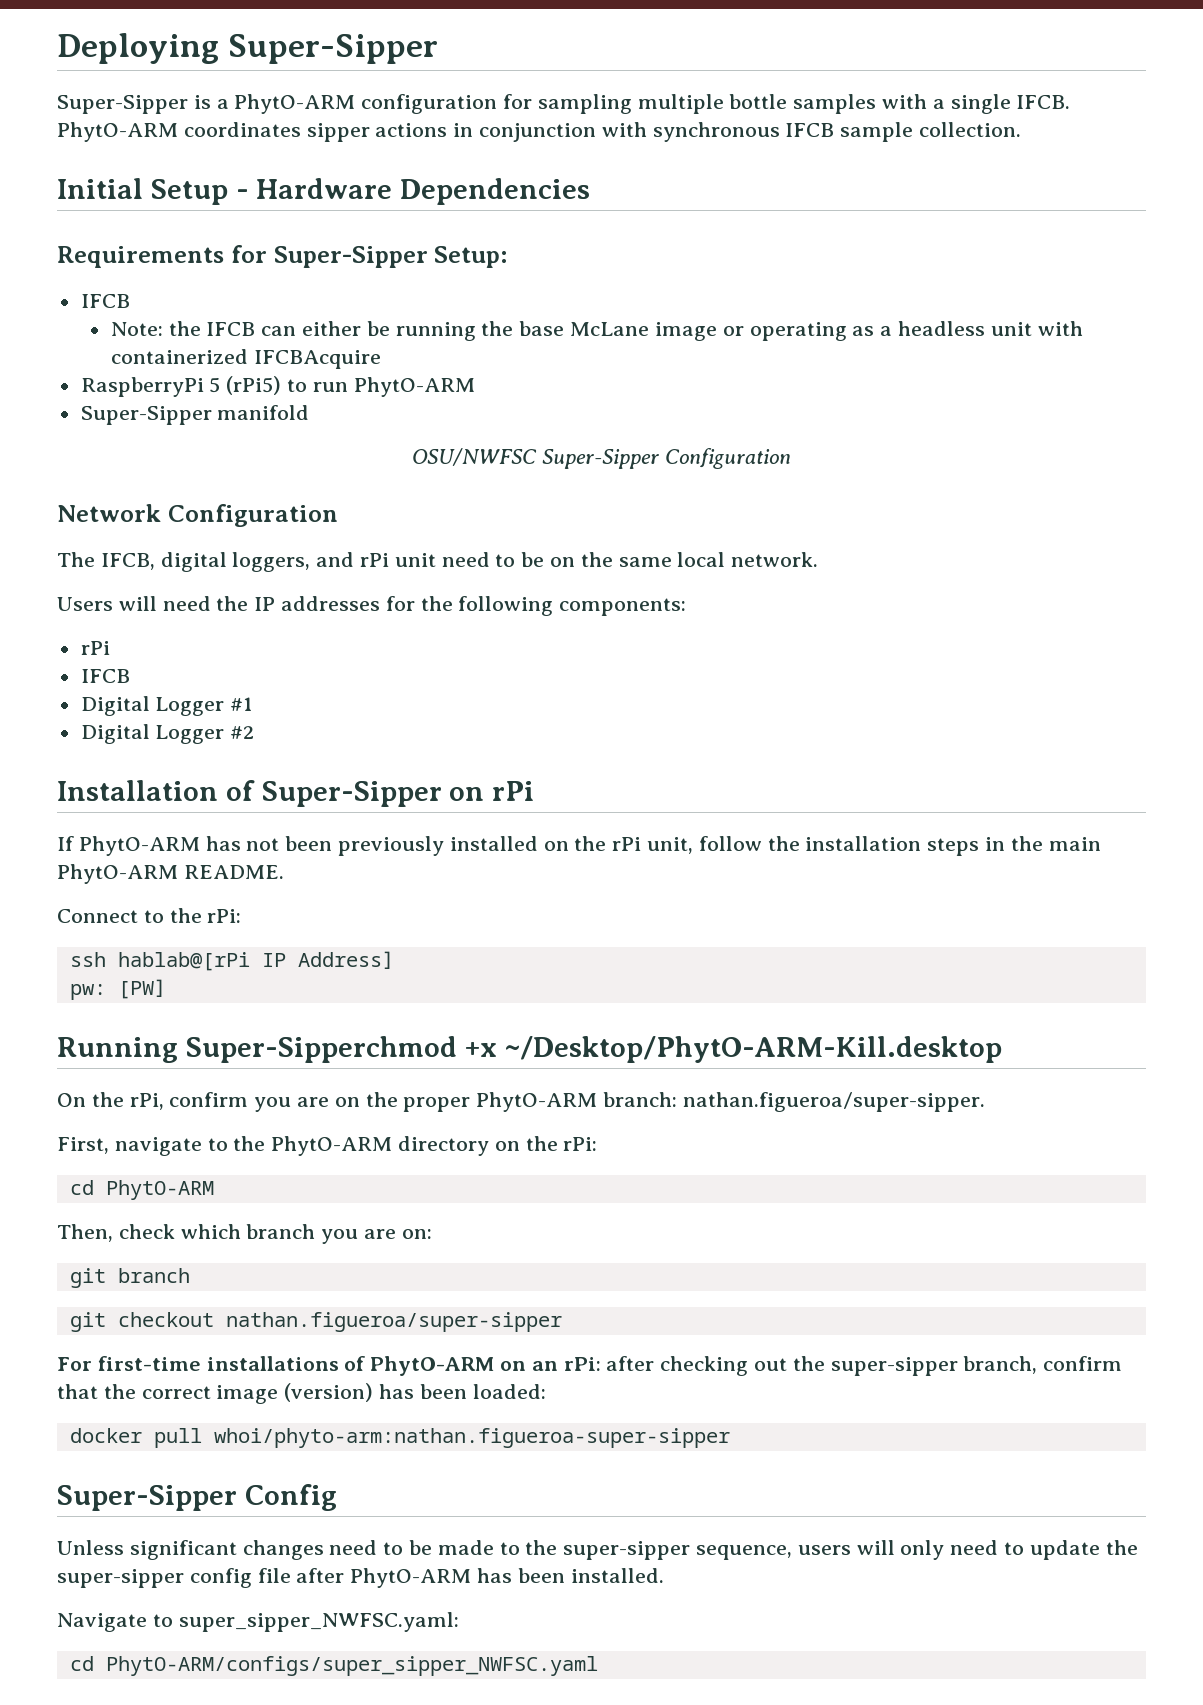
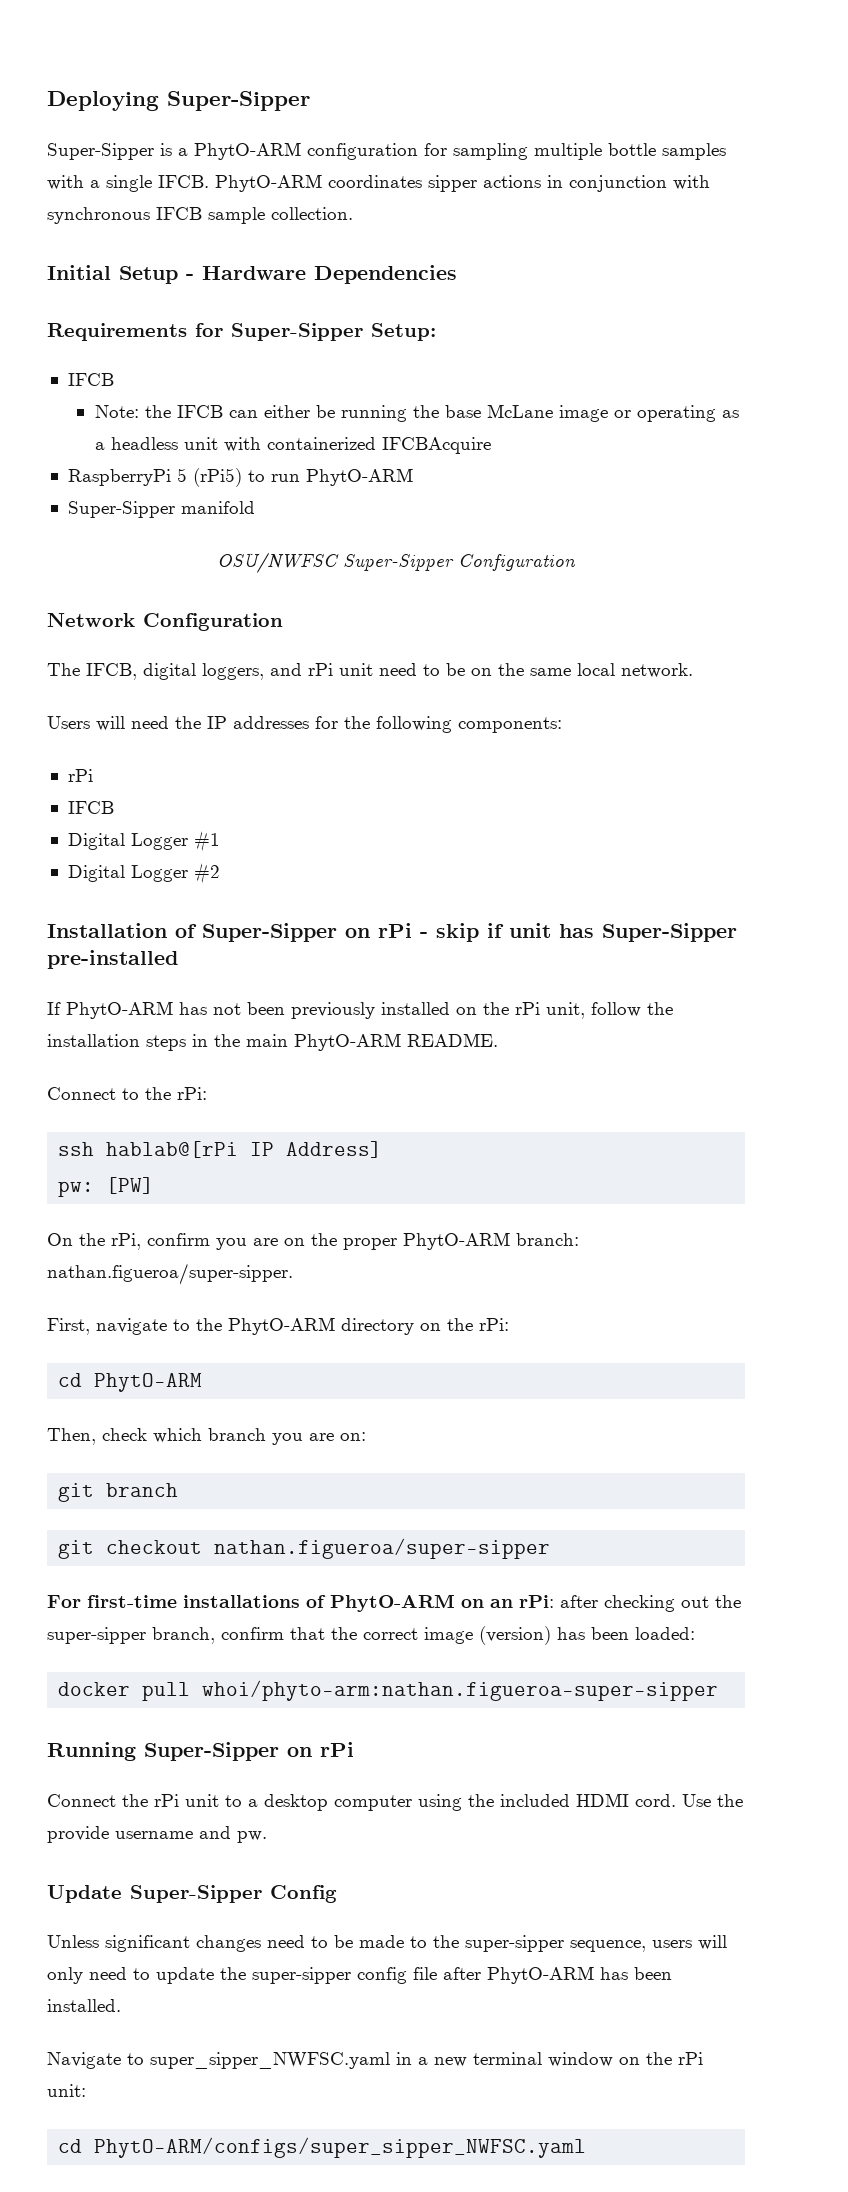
- Installation of Super-Sipper on rPi
+ Installation of Super-Sipper on rPi - skip if unit has Super-Sipper pre-installed
- Running Super-Sipperchmod +x ~/Desktop/PhytO-ARM-Kill.desktop
- Super-Sipper Config
+ Running Super-Sipper on rPi
+ Connect the rPi unit to a desktop computer using the included HDMI cord. Use the provide username and pw.
+ Update Super-Sipper Config
- Navigate to super_sipper_NWFSC.yaml:
+ Navigate to super_sipper_NWFSC.yaml in a new terminal window on the rPi unit:

